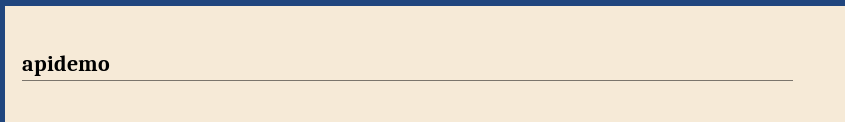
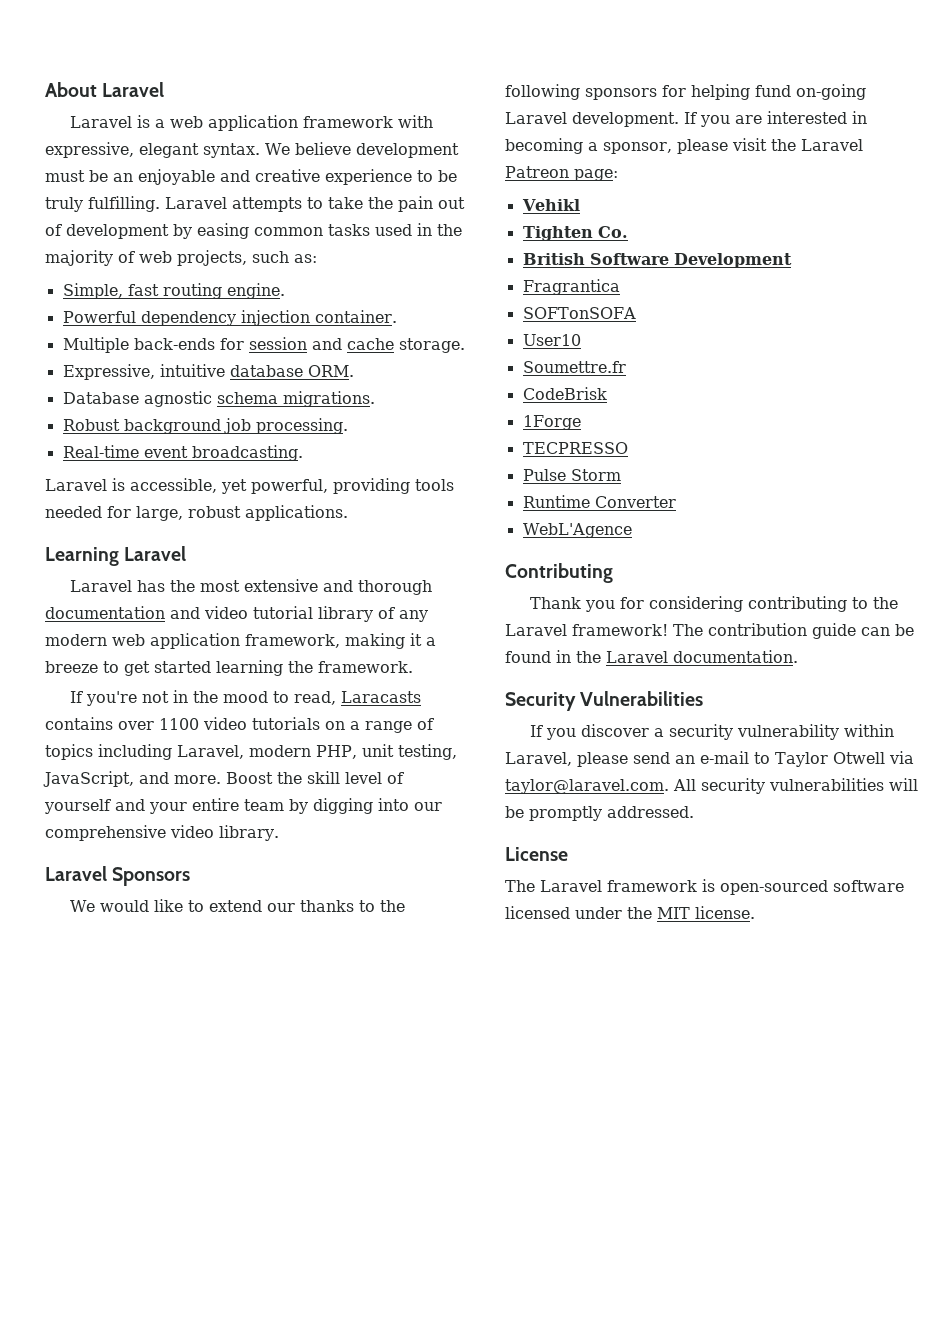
- apidemo
+ About Laravel
+ Laravel is a web application framework with expressive, elegant syntax. We believe development must be an enjoyable and creative experience to be truly fulfilling. Laravel attempts to take the pain out of development by easing common tasks used in the majority of web projects, such as:
+ Simple, fast routing engine.
+ Powerful dependency injection container.
+ Multiple back-ends for session and cache storage.
+ Expressive, intuitive database ORM.
+ Database agnostic schema migrations.
+ Robust background job processing.
+ Real-time event broadcasting.
+ Laravel is accessible, yet powerful, providing tools needed for large, robust applications.
+ Learning Laravel
+ Laravel has the most extensive and thorough documentation and video tutorial library of any modern web application framework, making it a breeze to get started learning the framework.
+ If you're not in the mood to read, Laracasts contains over 1100 video tutorials on a range of topics including Laravel, modern PHP, unit testing, JavaScript, and more. Boost the skill level of yourself and your entire team by digging into our comprehensive video library.
+ Laravel Sponsors
+ We would like to extend our thanks to the following sponsors for helping fund on-going Laravel development. If you are interested in becoming a sponsor, please visit the Laravel Patreon page:
+ Vehikl
+ Tighten Co.
+ British Software Development
+ Fragrantica
+ SOFTonSOFA
+ User10
+ Soumettre.fr
+ CodeBrisk
+ 1Forge
+ TECPRESSO
+ Pulse Storm
+ Runtime Converter
+ WebL'Agence
+ Contributing
+ Thank you for considering contributing to the Laravel framework! The contribution guide can be found in the Laravel documentation.
+ Security Vulnerabilities
+ If you discover a security vulnerability within Laravel, please send an e-mail to Taylor Otwell via taylor@laravel.com. All security vulnerabilities will be promptly addressed.
+ License
+ The Laravel framework is open-sourced software licensed under the MIT license.

